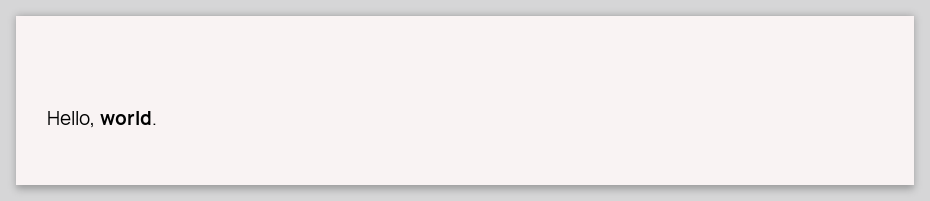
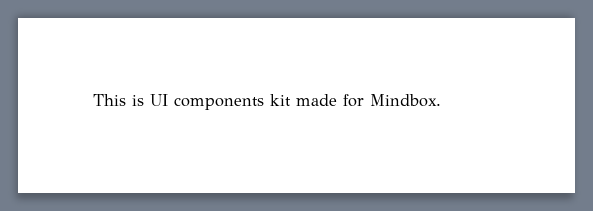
- Hello, world.
+ This is UI components kit made for Mindbox.

